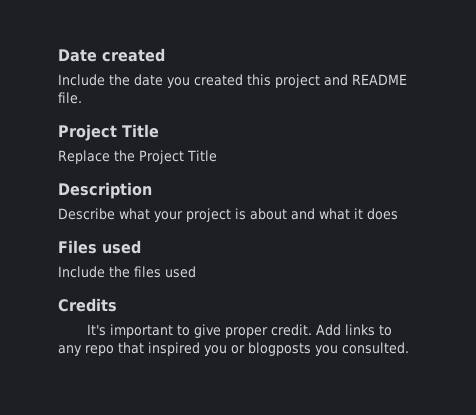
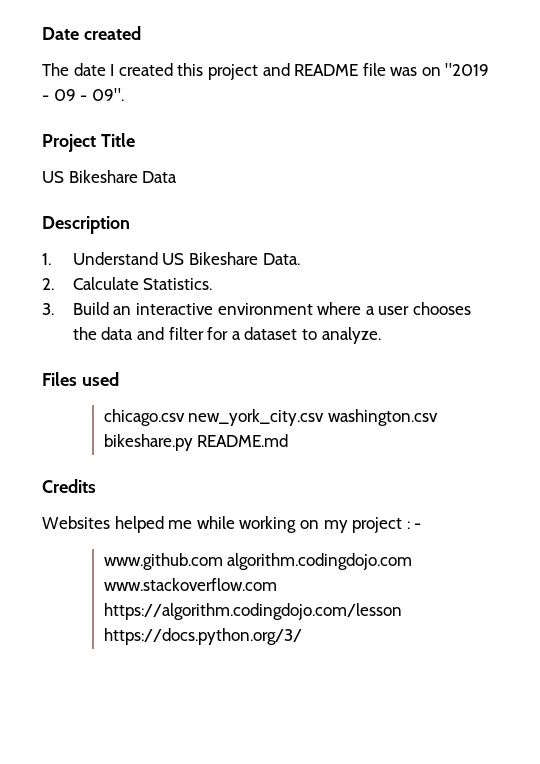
- Include the date you created this project and README file.
+ The date I created this project and README file was on "2019 - 09 - 09".
  Project Title
- Replace the Project Title
+ US Bikeshare Data
  Description
- Describe what your project is about and what it does
+ 1. Understand US Bikeshare Data.
+ 2. Calculate Statistics.
+ 3. Build an interactive environment where a user chooses the data and filter for a dataset to analyze.
  Files used
- Include the files used
+ chicago.csv new_york_city.csv washington.csv bikeshare.py README.md
  Credits
- It's important to give proper credit. Add links to any repo that inspired you or blogposts you consulted.
+ Websites helped me while working on my project : -
+ www.github.com algorithm.codingdojo.com www.stackoverflow.com https://algorithm.codingdojo.com/lesson https://docs.python.org/3/

